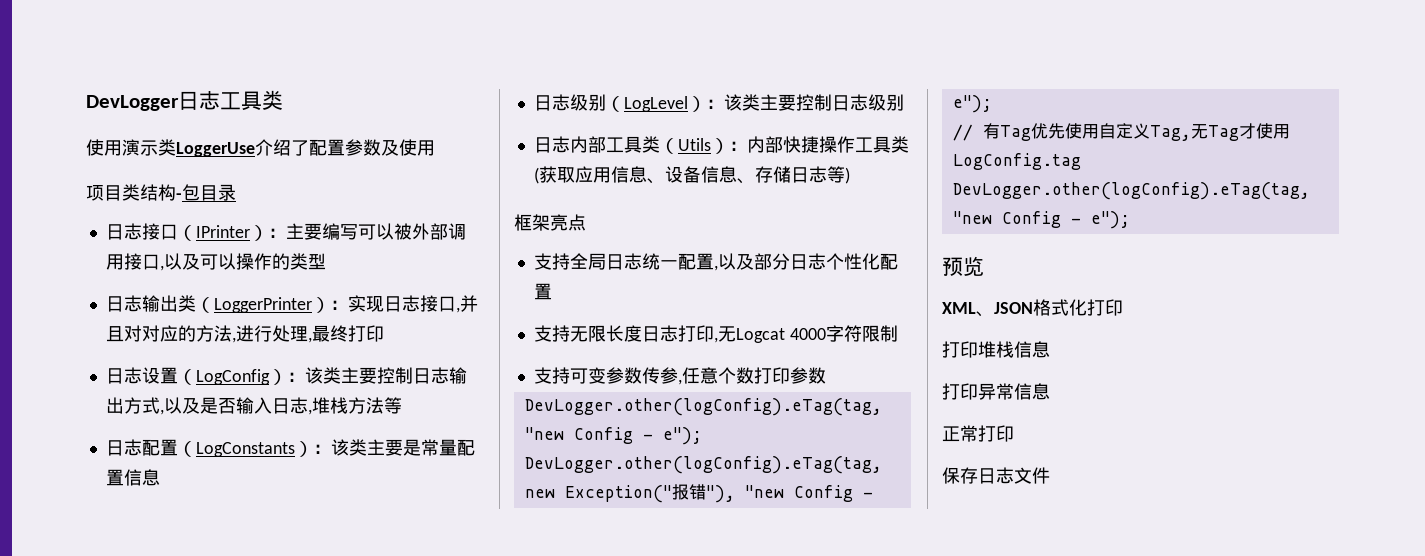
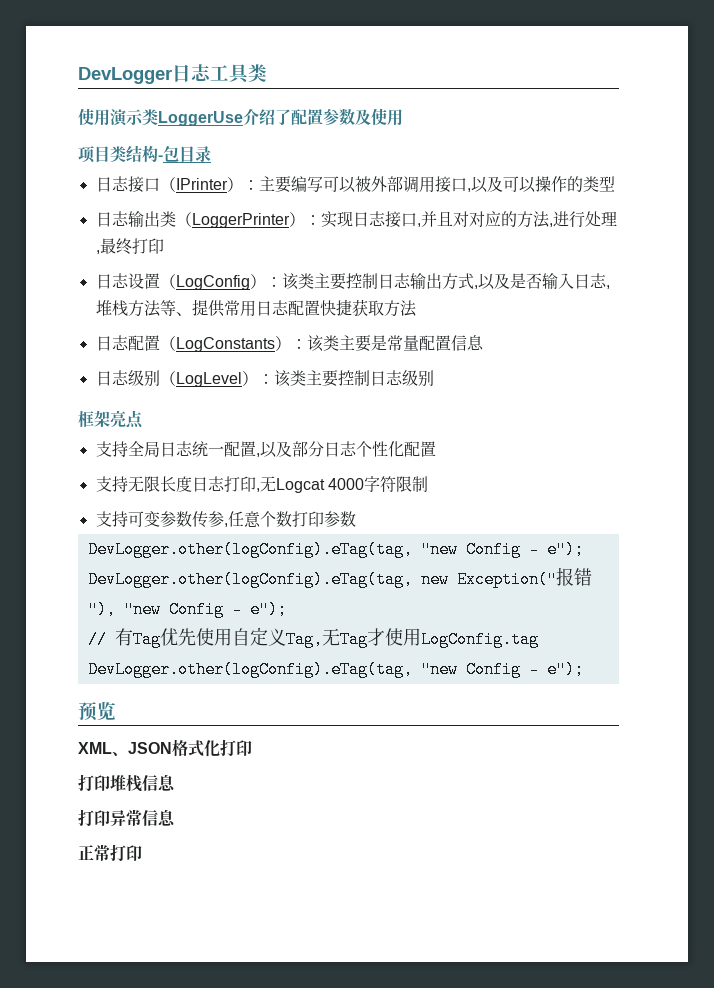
- 日志设置（LogConfig）：该类主要控制日志输出方式,以及是否输入日志,堆栈方法等
+ 日志设置（LogConfig）：该类主要控制日志输出方式,以及是否输入日志,堆栈方法等、提供常用日志配置快捷获取方法
- 日志内部工具类（Utils）：内部快捷操作工具类(获取应用信息、设备信息、存储日志等)
- 保存日志文件

